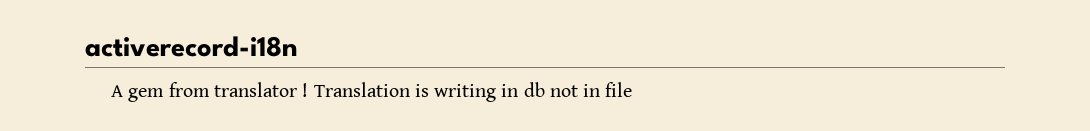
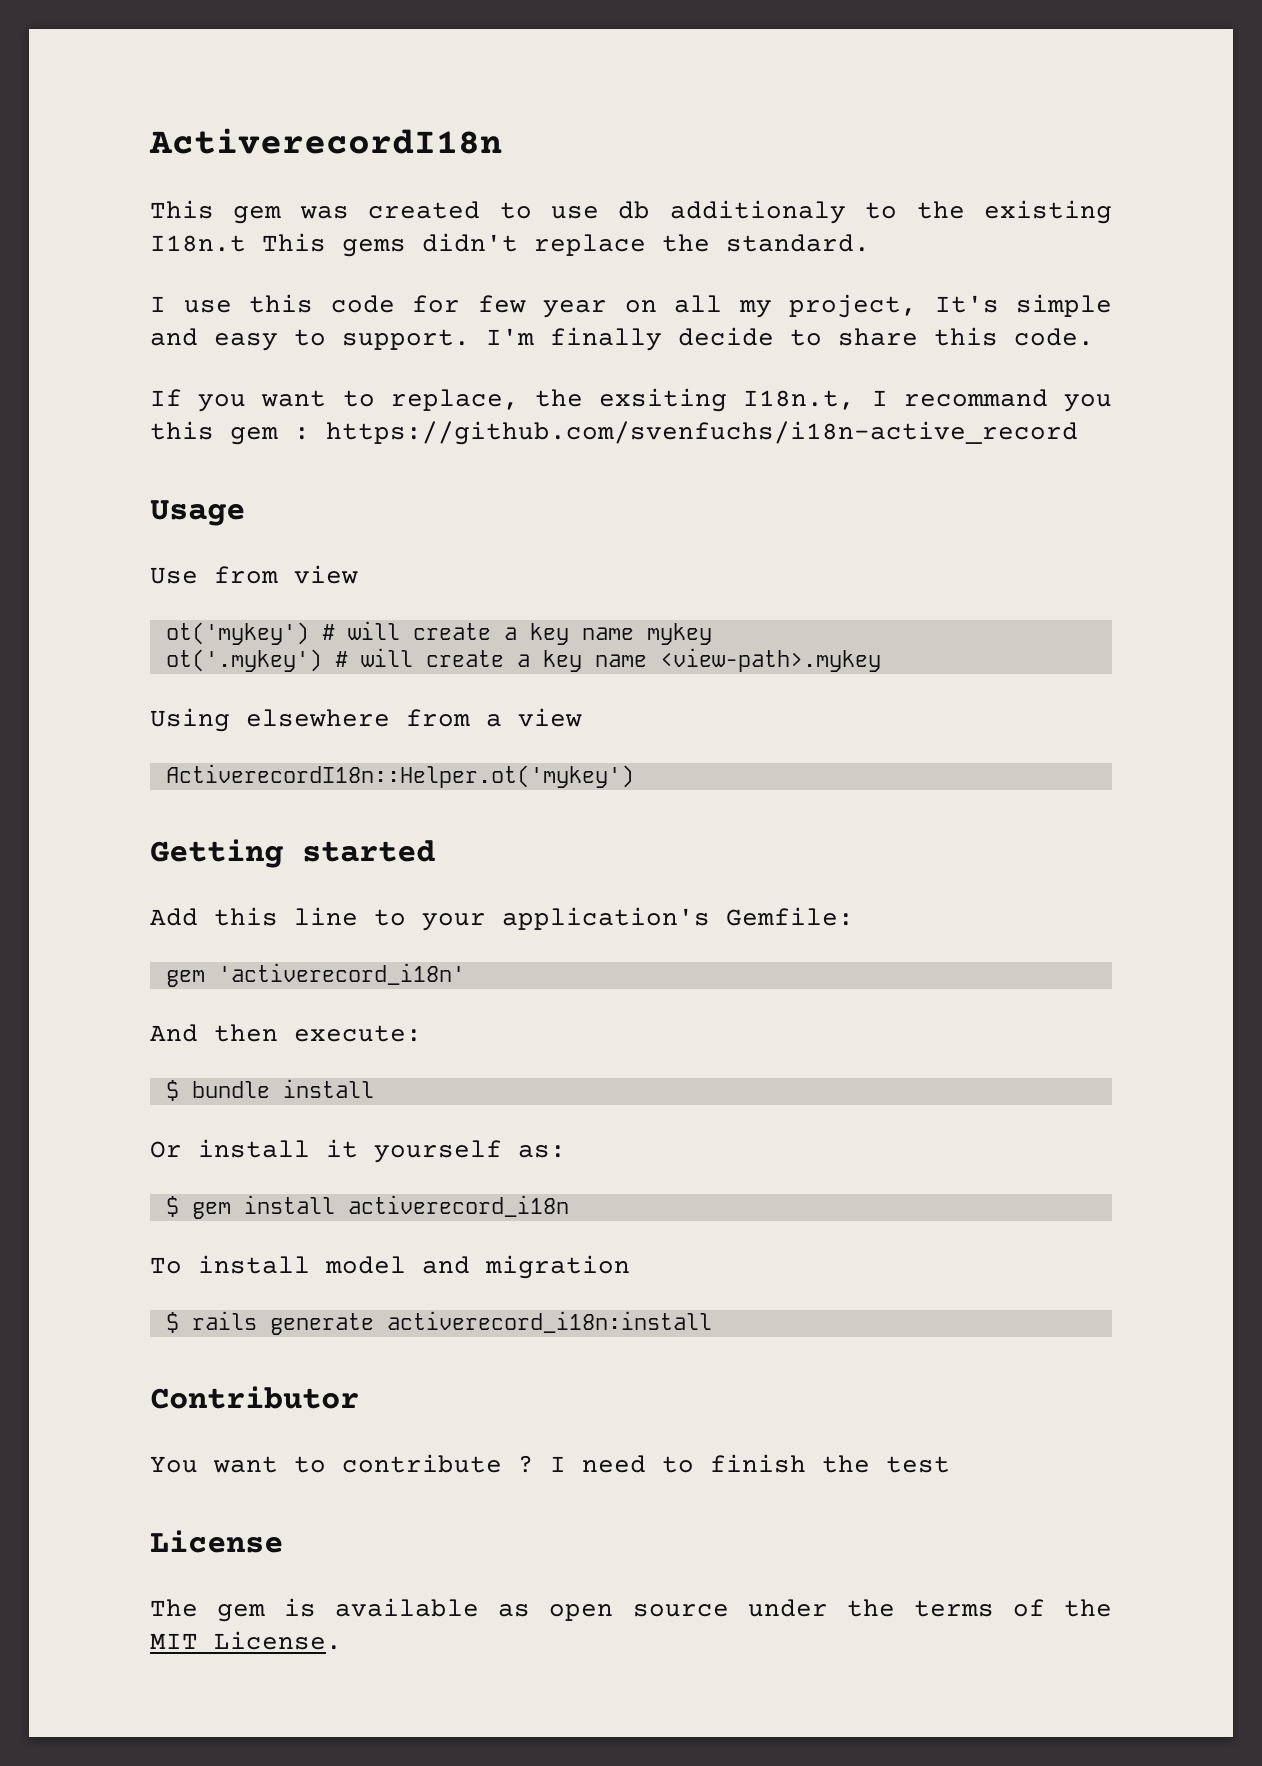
- activerecord-i18n
- A gem from translator ! Translation is writing in db not in file
+ ActiverecordI18n
+ This gem was created to use db additionaly to the existing I18n.t This gems didn't replace the standard.
+ I use this code for few year on all my project, It's simple and easy to support. I'm finally decide to share this code.
+ If you want to replace, the exsiting I18n.t, I recommand you this gem : https://github.com/svenfuchs/i18n-active_record
+ Usage
+ Use from view
+ ot('mykey') # will create a key name mykey
+ ot('.mykey') # will create a key name <view-path>.mykey
+ Using elsewhere from a view
+ ActiverecordI18n::Helper.ot('mykey')
+ Getting started
+ Add this line to your application's Gemfile:
+ gem 'activerecord_i18n'
+ And then execute:
+ $ bundle install
+ Or install it yourself as:
+ $ gem install activerecord_i18n
+ To install model and migration
+ $ rails generate activerecord_i18n:install
+ Contributor
+ You want to contribute ? I need to finish the test
+ License
+ The gem is available as open source under the terms of the MIT License.

